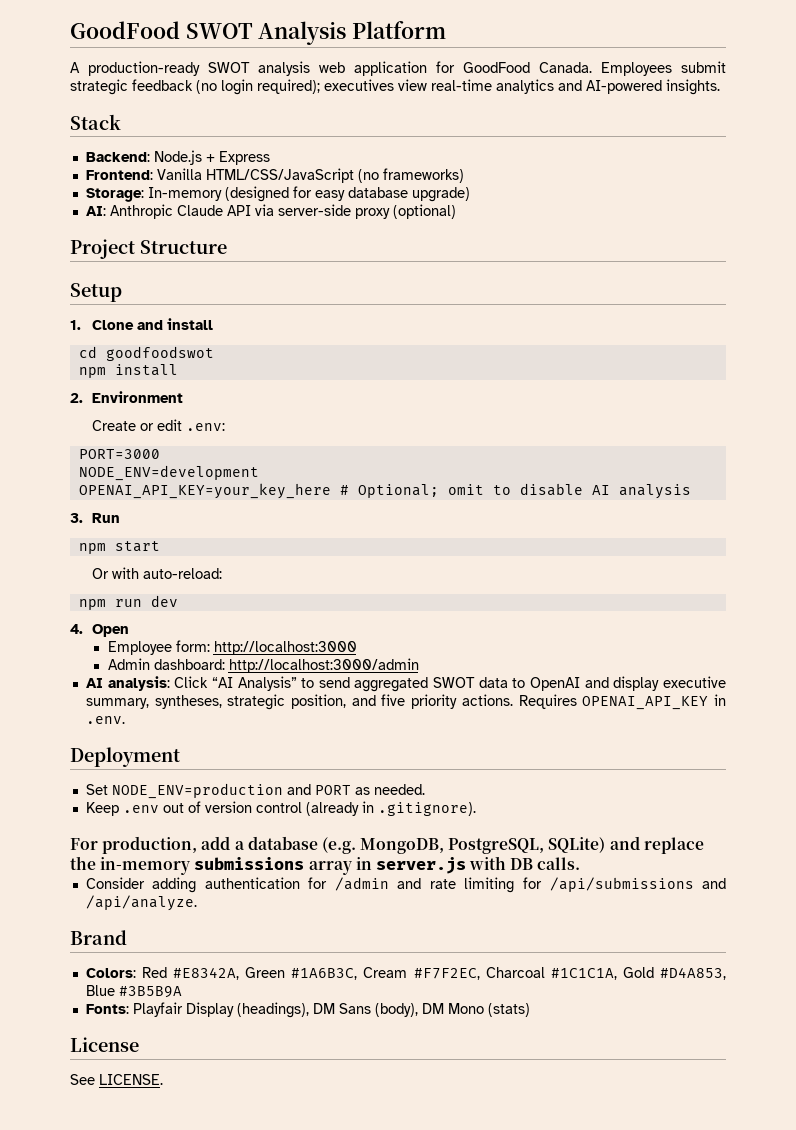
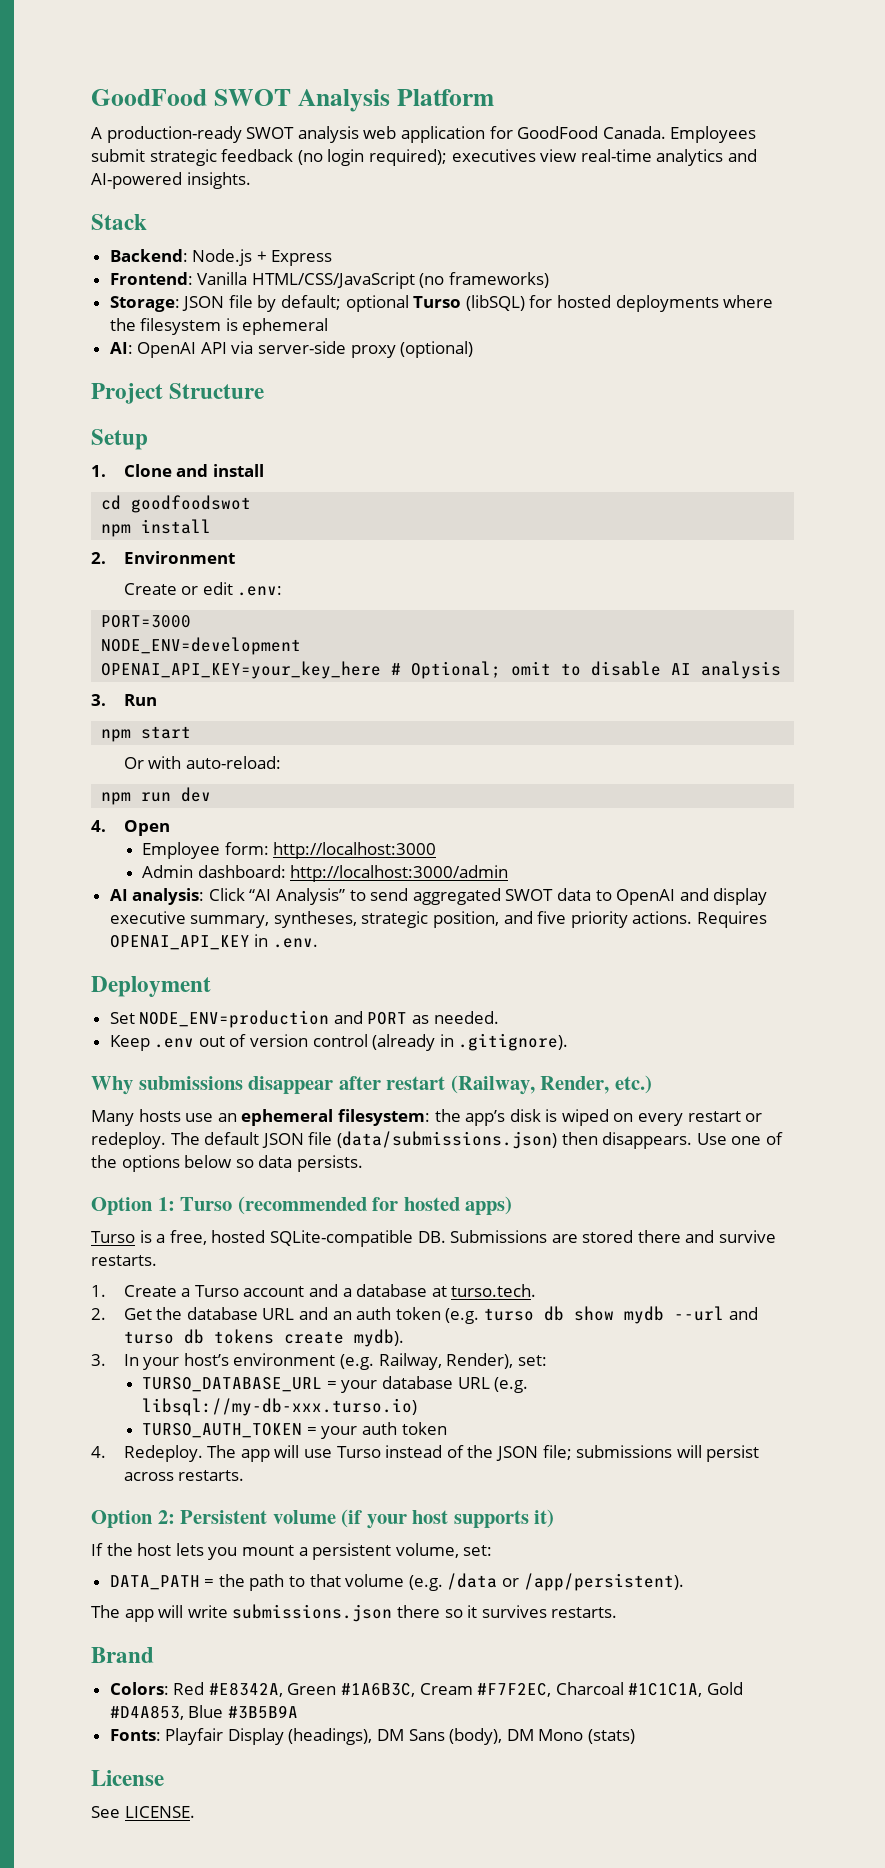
- Storage: In-memory (designed for easy database upgrade)
+ Storage: JSON file by default; optional Turso (libSQL) for hosted deployments where the filesystem is ephemeral
- AI: Anthropic Claude API via server-side proxy (optional)
+ AI: OpenAI API via server-side proxy (optional)
- For production, add a database (e.g. MongoDB, PostgreSQL, SQLite) and replace the in-memory submissions array in server.js with DB calls.
- Consider adding authentication for /admin and rate limiting for /api/submissions and /api/analyze.
+ Why submissions disappear after restart (Railway, Render, etc.)
+ Many hosts use an ephemeral filesystem: the app’s disk is wiped on every restart or redeploy. The default JSON file (data/submissions.json) then disappears. Use one of the options below so data persists.
+ Option 1: Turso (recommended for hosted apps)
+ Turso is a free, hosted SQLite-compatible DB. Submissions are stored there and survive restarts.
+ 1. Create a Turso account and a database at turso.tech.
+ 2. Get the database URL and an auth token (e.g. turso db show mydb --url and turso db tokens create mydb).
+ 3. In your host’s environment (e.g. Railway, Render), set:
+ TURSO_DATABASE_URL = your database URL (e.g. libsql://my-db-xxx.turso.io)
+ TURSO_AUTH_TOKEN = your auth token
+ 4. Redeploy. The app will use Turso instead of the JSON file; submissions will persist across restarts.
+ Option 2: Persistent volume (if your host supports it)
+ If the host lets you mount a persistent volume, set:
+ DATA_PATH = the path to that volume (e.g. /data or /app/persistent).
+ The app will write submissions.json there so it survives restarts.

